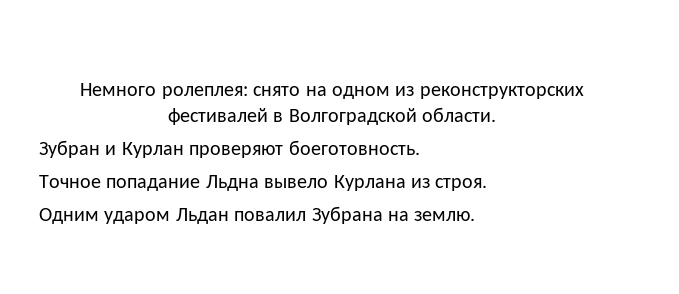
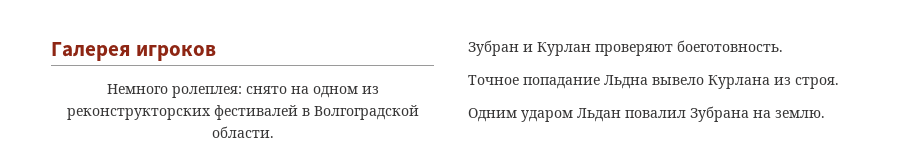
+ Галерея игроков

